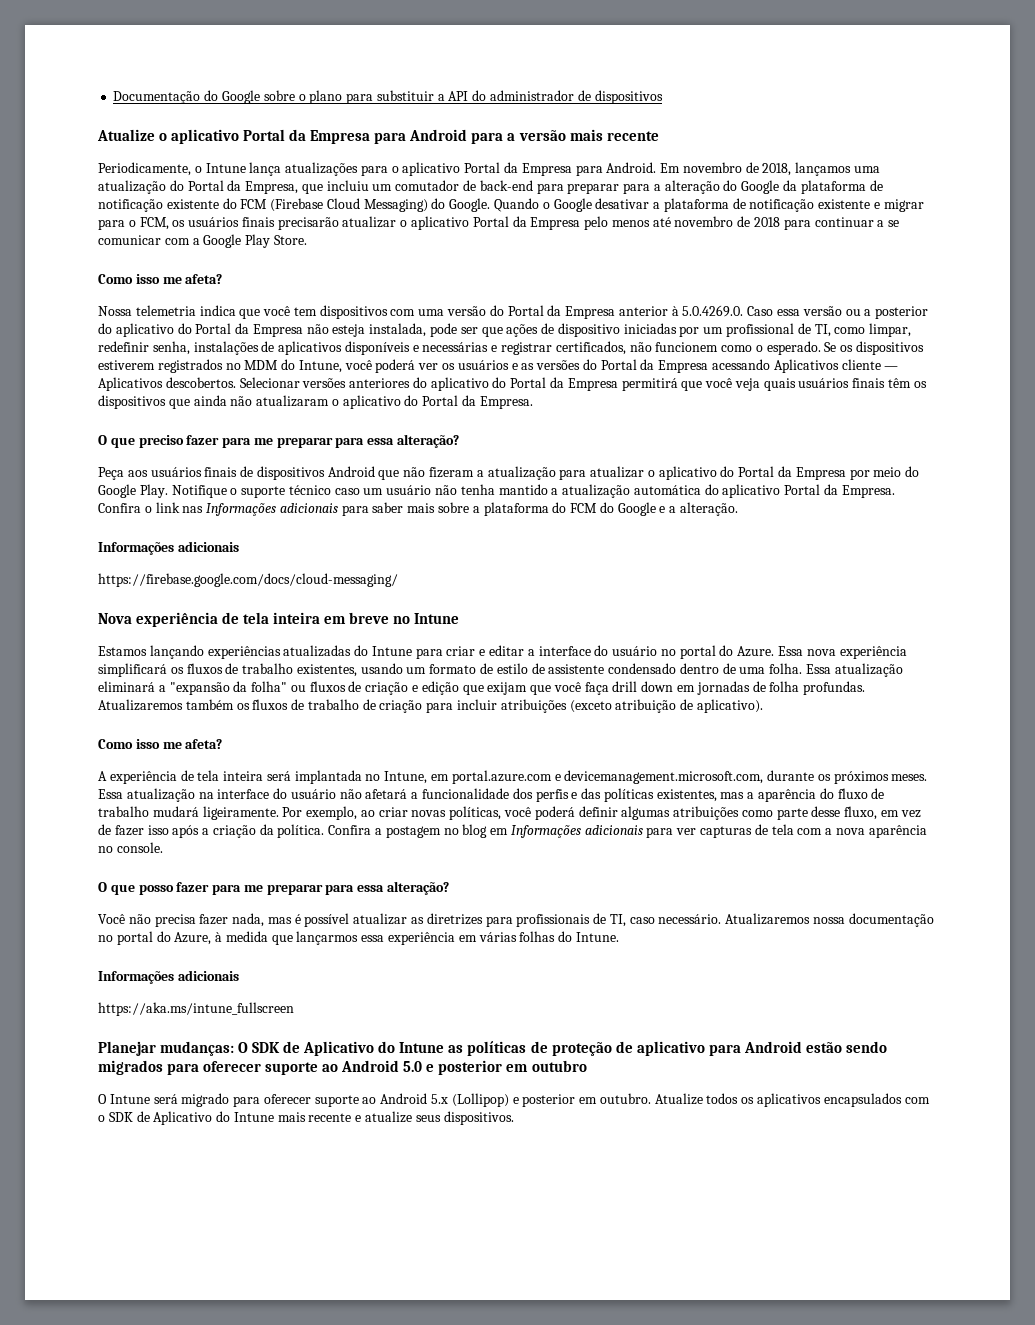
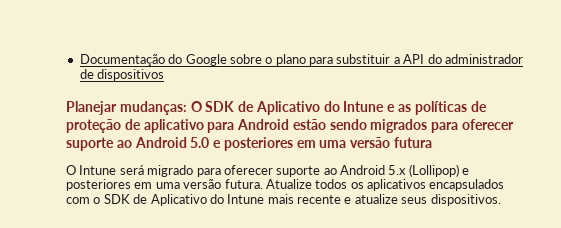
- Atualize o aplicativo Portal da Empresa para Android para a versão mais recente
- Periodicamente, o Intune lança atualizações para o aplicativo Portal da Empresa para Android. Em novembro de 2018, lançamos uma atualização do Portal da Empresa, que incluiu um comutador de back-end para preparar para a alteração do Google da plataforma de notificação existente do FCM (Firebase Cloud Messaging) do Google. Quando o Google desativar a plataforma de notificação existente e migrar para o FCM, os usuários finais precisarão atualizar o aplicativo Portal da Empresa pelo menos até novembro de 2018 para continuar a se comunicar com a Google Play Store.
- Como isso me afeta?
- Nossa telemetria indica que você tem dispositivos com uma versão do Portal da Empresa anterior à 5.0.4269.0. Caso essa versão ou a posterior do aplicativo do Portal da Empresa não esteja instalada, pode ser que ações de dispositivo iniciadas por um profissional de TI, como limpar, redefinir senha, instalações de aplicativos disponíveis e necessárias e registrar certificados, não funcionem como o esperado. Se os dispositivos estiverem registrados no MDM do Intune, você poderá ver os usuários e as versões do Portal da Empresa acessando Aplicativos cliente — Aplicativos descobertos. Selecionar versões anteriores do aplicativo do Portal da Empresa permitirá que você veja quais usuários finais têm os dispositivos que ainda não atualizaram o aplicativo do Portal da Empresa.
- O que preciso fazer para me preparar para essa alteração?
- Peça aos usuários finais de dispositivos Android que não fizeram a atualização para atualizar o aplicativo do Portal da Empresa por meio do Google Play. Notifique o suporte técnico caso um usuário não tenha mantido a atualização automática do aplicativo Portal da Empresa. Confira o link nas Informações adicionais para saber mais sobre a plataforma do FCM do Google e a alteração.
- Informações adicionais
- https://firebase.google.com/docs/cloud-messaging/
- Nova experiência de tela inteira em breve no Intune
- Estamos lançando experiências atualizadas do Intune para criar e editar a interface do usuário no portal do Azure. Essa nova experiência simplificará os fluxos de trabalho existentes, usando um formato de estilo de assistente condensado dentro de uma folha. Essa atualização eliminará a "expansão da folha" ou fluxos de criação e edição que exijam que você faça drill down em jornadas de folha profundas. Atualizaremos também os fluxos de trabalho de criação para incluir atribuições (exceto atribuição de aplicativo).
- Como isso me afeta?
- A experiência de tela inteira será implantada no Intune, em portal.azure.com e devicemanagement.microsoft.com, durante os próximos meses. Essa atualização na interface do usuário não afetará a funcionalidade dos perfis e das políticas existentes, mas a aparência do fluxo de trabalho mudará ligeiramente. Por exemplo, ao criar novas políticas, você poderá definir algumas atribuições como parte desse fluxo, em vez de fazer isso após a criação da política. Confira a postagem no blog em Informações adicionais para ver capturas de tela com a nova aparência no console.
- O que posso fazer para me preparar para essa alteração?
- Você não precisa fazer nada, mas é possível atualizar as diretrizes para profissionais de TI, caso necessário. Atualizaremos nossa documentação no portal do Azure, à medida que lançarmos essa experiência em várias folhas do Intune.
- Informações adicionais
- https://aka.ms/intune_fullscreen
- Planejar mudanças: O SDK de Aplicativo do Intune as políticas de proteção de aplicativo para Android estão sendo migrados para oferecer suporte ao Android 5.0 e posterior em outubro
+ Planejar mudanças: O SDK de Aplicativo do Intune e as políticas de proteção de aplicativo para Android estão sendo migrados para oferecer suporte ao Android 5.0 e posteriores em uma versão futura
- O Intune será migrado para oferecer suporte ao Android 5.x (Lollipop) e posterior em outubro.
+ O Intune será migrado para oferecer suporte ao Android 5.x (Lollipop) e posteriores em uma versão futura.

